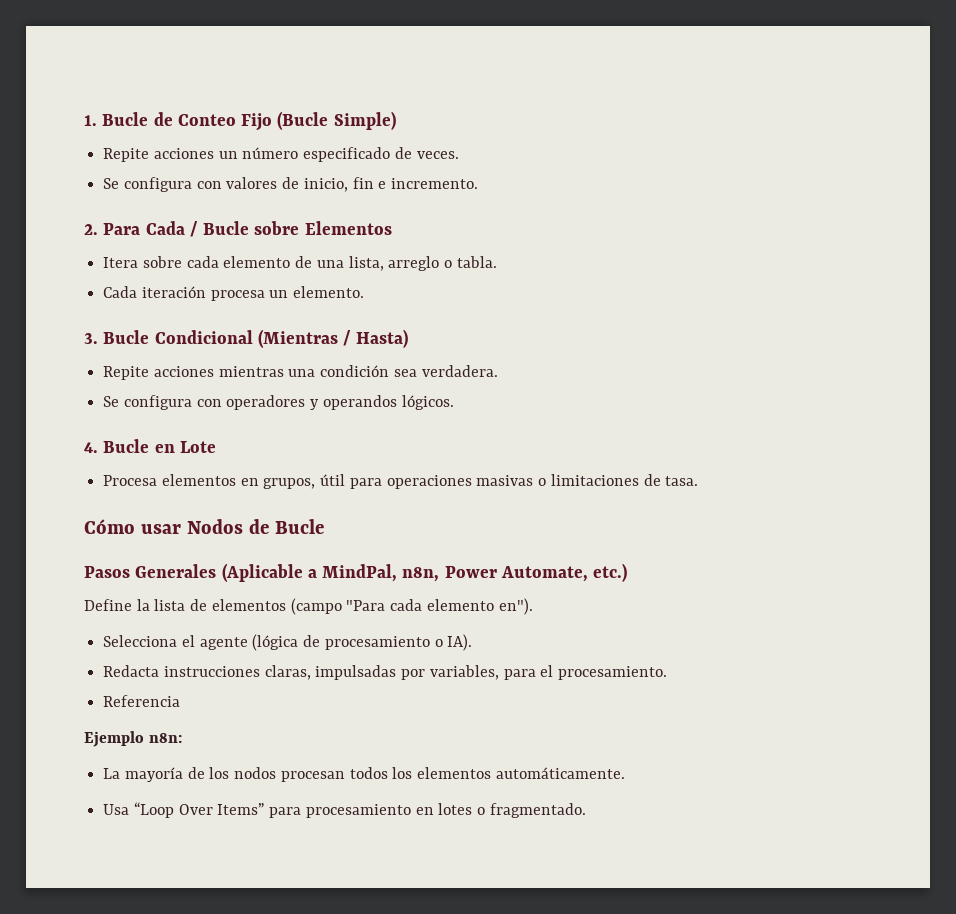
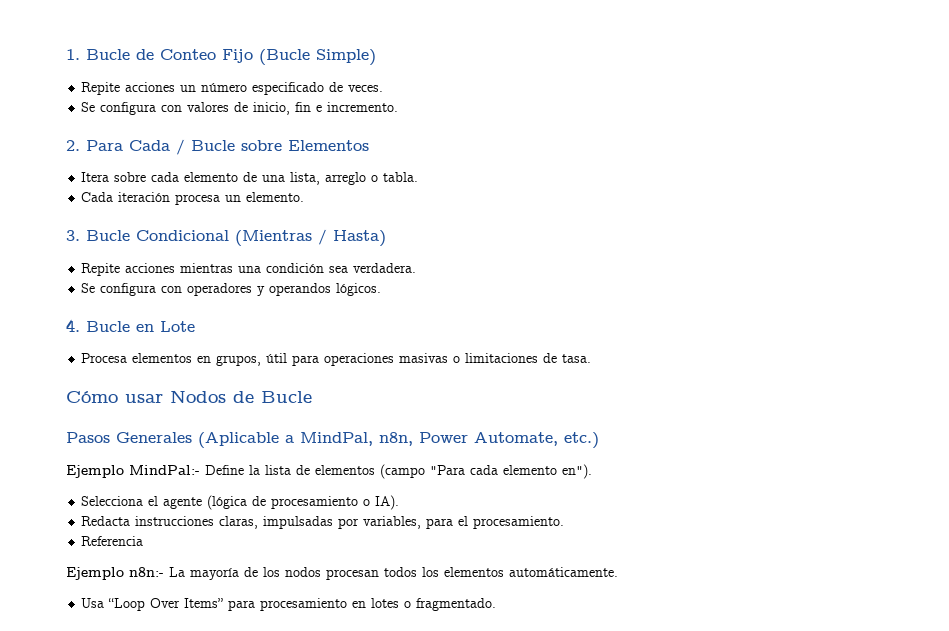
- Define la lista de elementos (campo "Para cada elemento en").
+ Ejemplo MindPal:- Define la lista de elementos (campo "Para cada elemento en").
- Ejemplo n8n:
- La mayoría de los nodos procesan todos los elementos automáticamente.
+ Ejemplo n8n:- La mayoría de los nodos procesan todos los elementos automáticamente.

